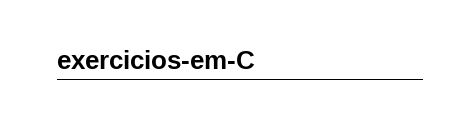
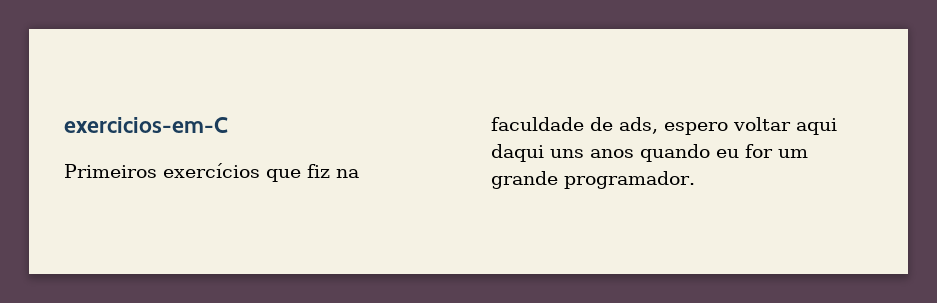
+ Primeiros exercícios que fiz na faculdade de ads, espero voltar aqui daqui uns anos quando eu for um grande programador.

